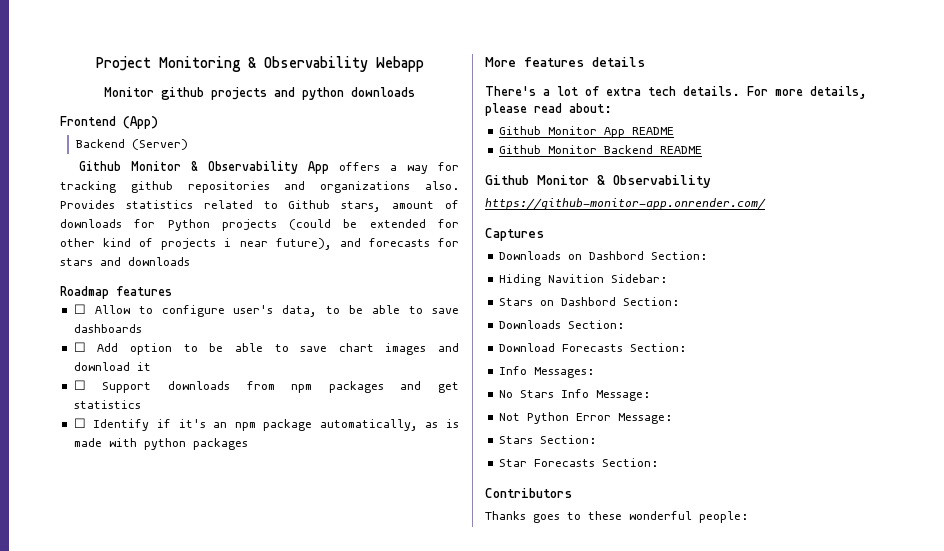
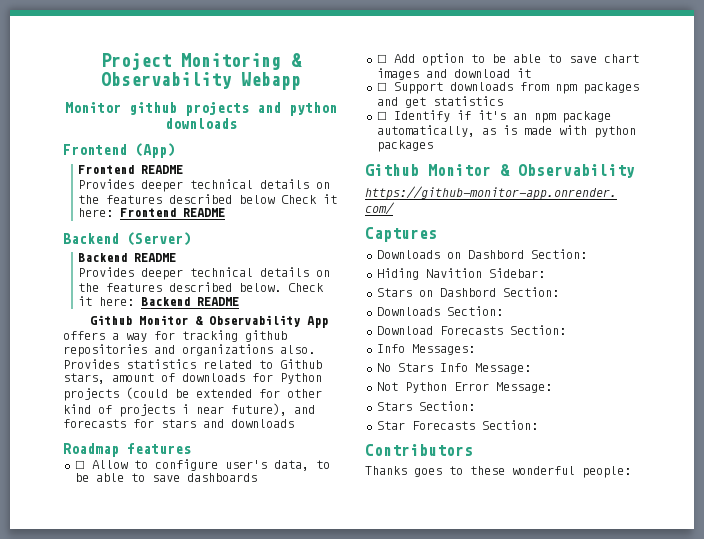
  Frontend (App)
+ Frontend README
+ Provides deeper technical details on the features described below Check it here: Frontend README
  Backend (Server)
+ Backend README
+ Provides deeper technical details on the features described below. Check it here: Backend README
- More features details
- There's a lot of extra tech details. For more details, please read about:
- Github Monitor App README
- Github Monitor Backend README

